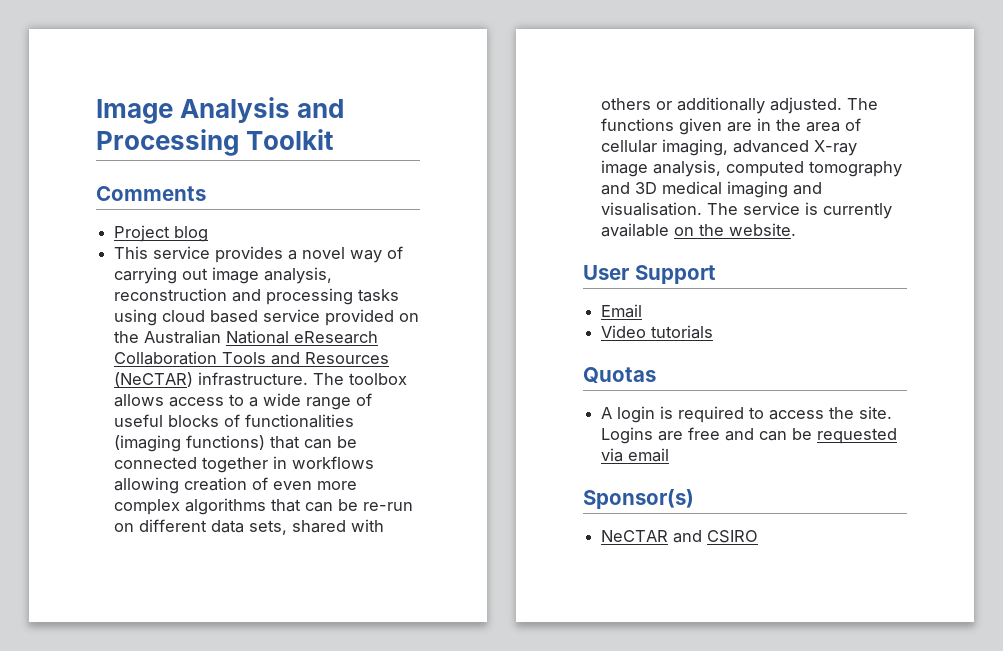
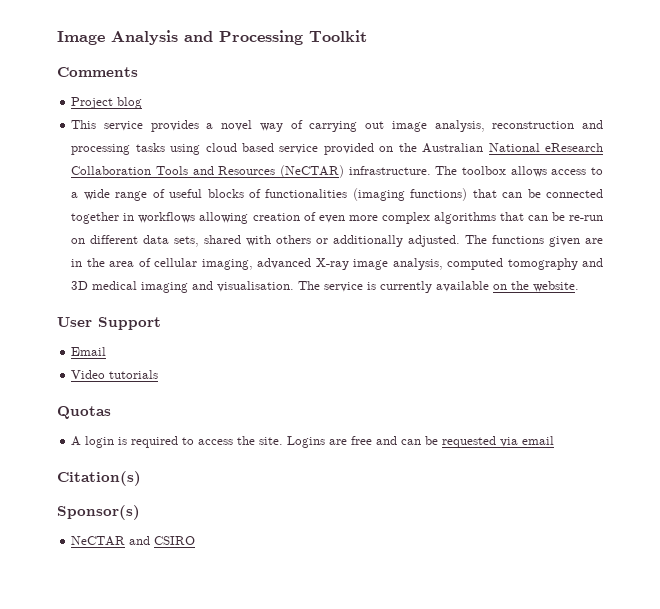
+ Citation(s)

